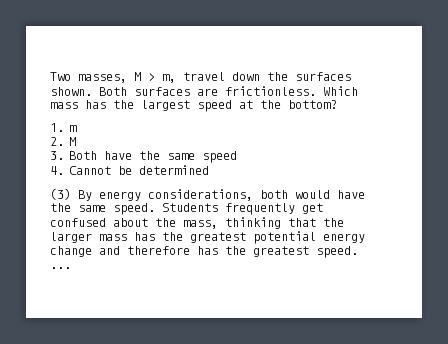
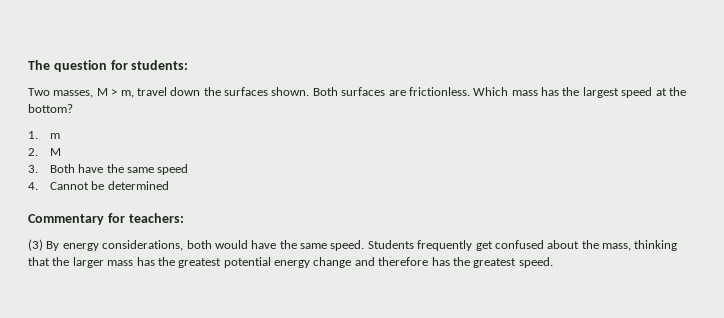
+ The question for students:
+ Commentary for teachers:
- Students frequently get confused about the mass, thinking that the larger mass has the greatest potential energy change and therefore has the greatest speed. ...
+ Students frequently get confused about the mass, thinking that the larger mass has the greatest potential energy change and therefore has the greatest speed.

